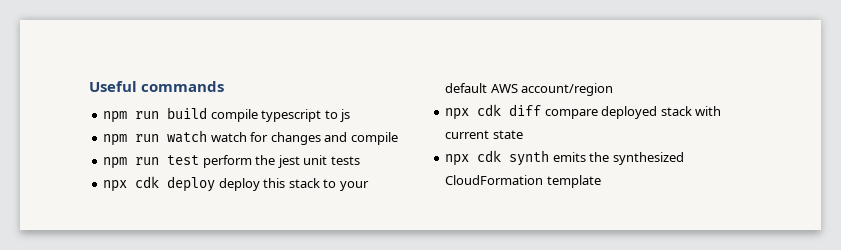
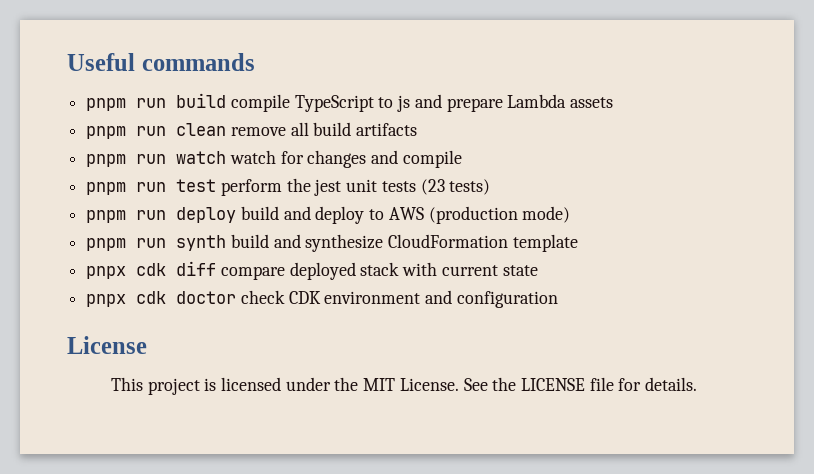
- npm run build compile typescript to js
- npm run watch watch for changes and compile
+ pnpm run build compile TypeScript to js and prepare Lambda assets
+ pnpm run clean remove all build artifacts
+ pnpm run watch watch for changes and compile
- npm run test perform the jest unit tests
- npx cdk deploy deploy this stack to your default AWS account/region
- npx cdk diff compare deployed stack with current state
+ pnpm run test perform the jest unit tests (23 tests)
+ pnpm run deploy build and deploy to AWS (production mode)
+ pnpm run synth build and synthesize CloudFormation template
+ pnpx cdk diff compare deployed stack with current state
- npx cdk synth emits the synthesized CloudFormation template
+ pnpx cdk doctor check CDK environment and configuration
+ License
+ This project is licensed under the MIT License. See the LICENSE file for details.

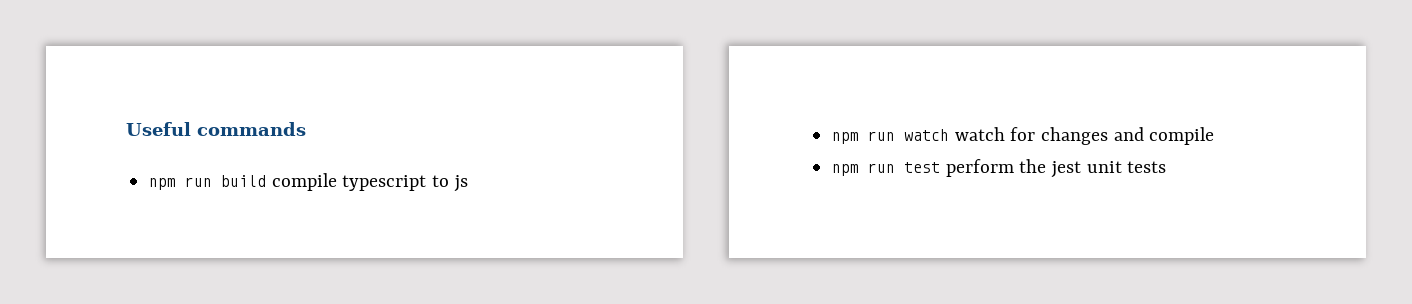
- pnpm run build compile TypeScript to js and prepare Lambda assets
- pnpm run clean remove all build artifacts
- pnpm run watch watch for changes and compile
+ npm run build compile typescript to js
+ npm run watch watch for changes and compile
- pnpm run test perform the jest unit tests (23 tests)
- pnpm run deploy build and deploy to AWS (production mode)
- pnpm run synth build and synthesize CloudFormation template
- pnpx cdk diff compare deployed stack with current state
- pnpx cdk doctor check CDK environment and configuration
- License
- This project is licensed under the MIT License. See the LICENSE file for details.
+ npm run test perform the jest unit tests

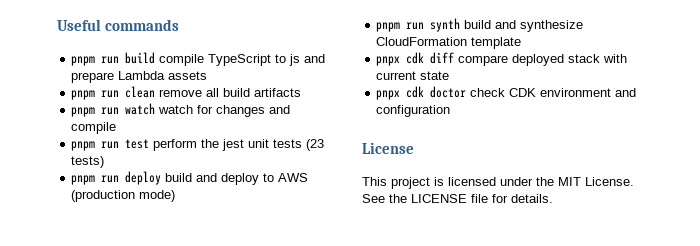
- npm run build compile typescript to js
- npm run watch watch for changes and compile
+ pnpm run build compile TypeScript to js and prepare Lambda assets
+ pnpm run clean remove all build artifacts
+ pnpm run watch watch for changes and compile
- npm run test perform the jest unit tests
+ pnpm run test perform the jest unit tests (23 tests)
+ pnpm run deploy build and deploy to AWS (production mode)
+ pnpm run synth build and synthesize CloudFormation template
+ pnpx cdk diff compare deployed stack with current state
+ pnpx cdk doctor check CDK environment and configuration
+ License
+ This project is licensed under the MIT License. See the LICENSE file for details.

